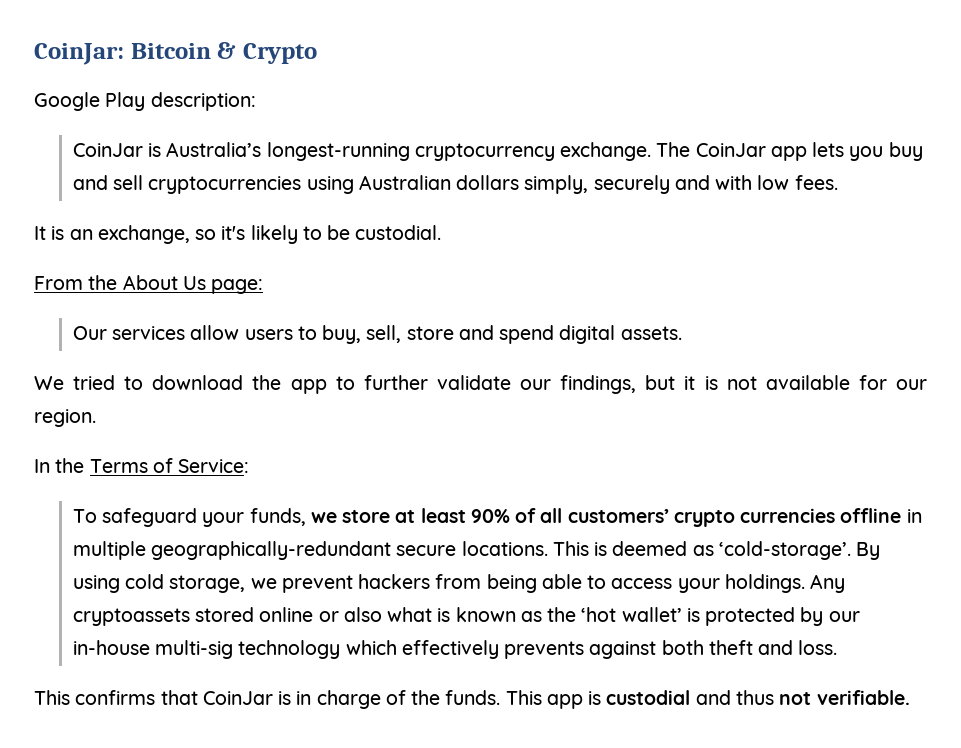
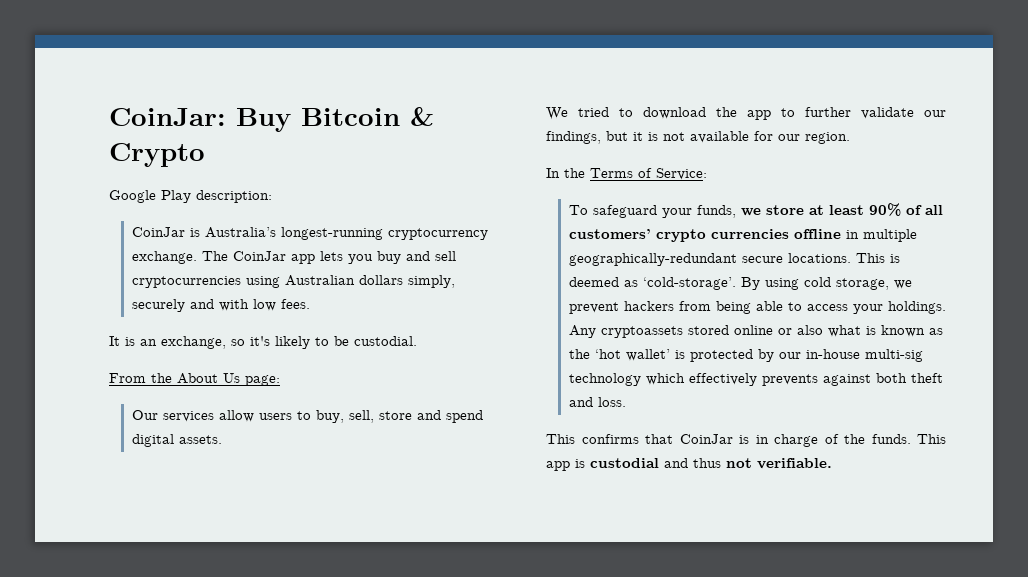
- CoinJar: Bitcoin & Crypto
+ CoinJar: Buy Bitcoin & Crypto

